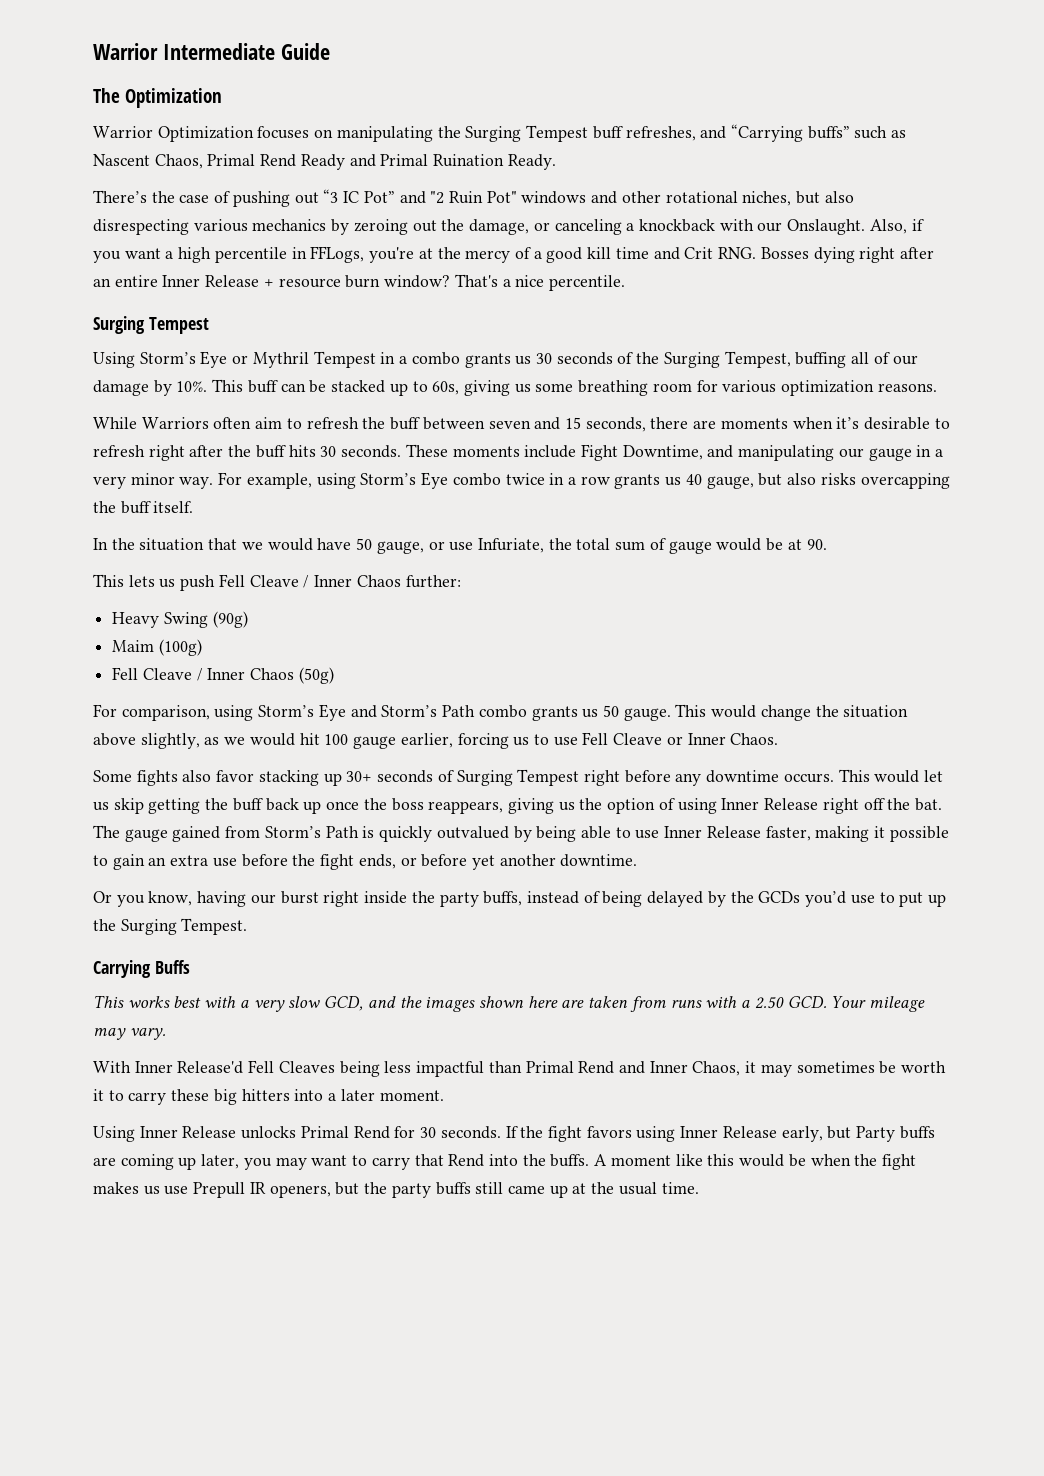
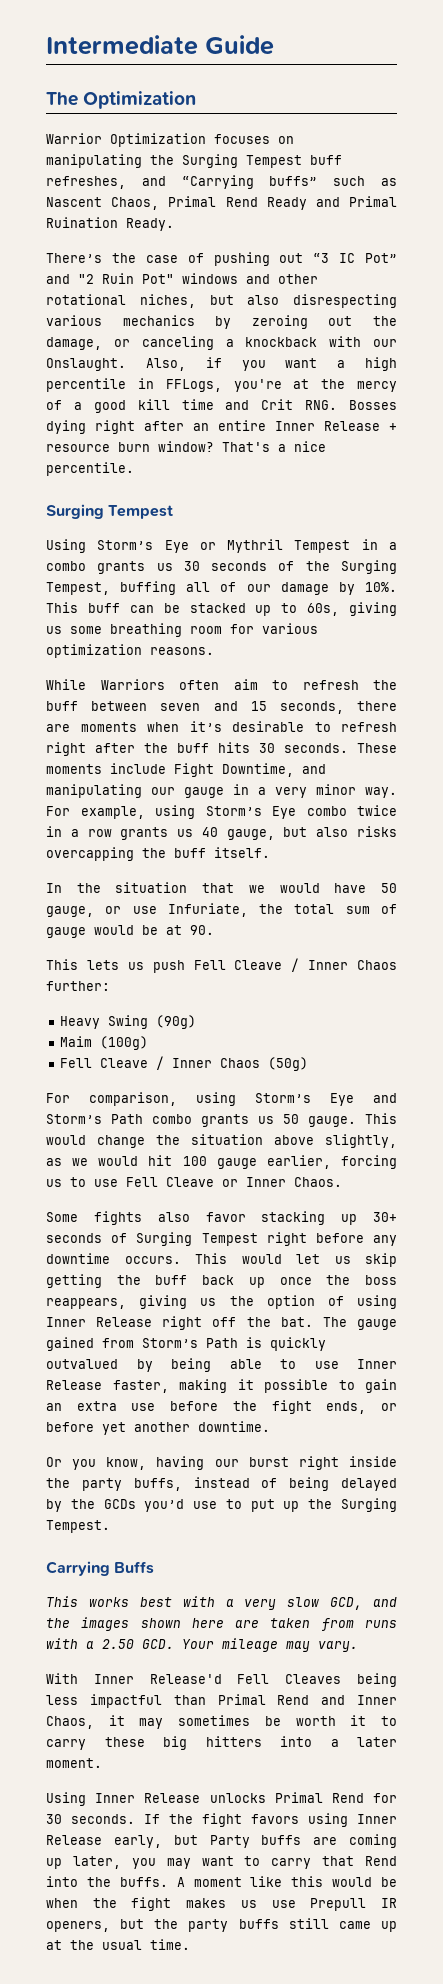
- Warrior Intermediate Guide
+ Intermediate Guide

